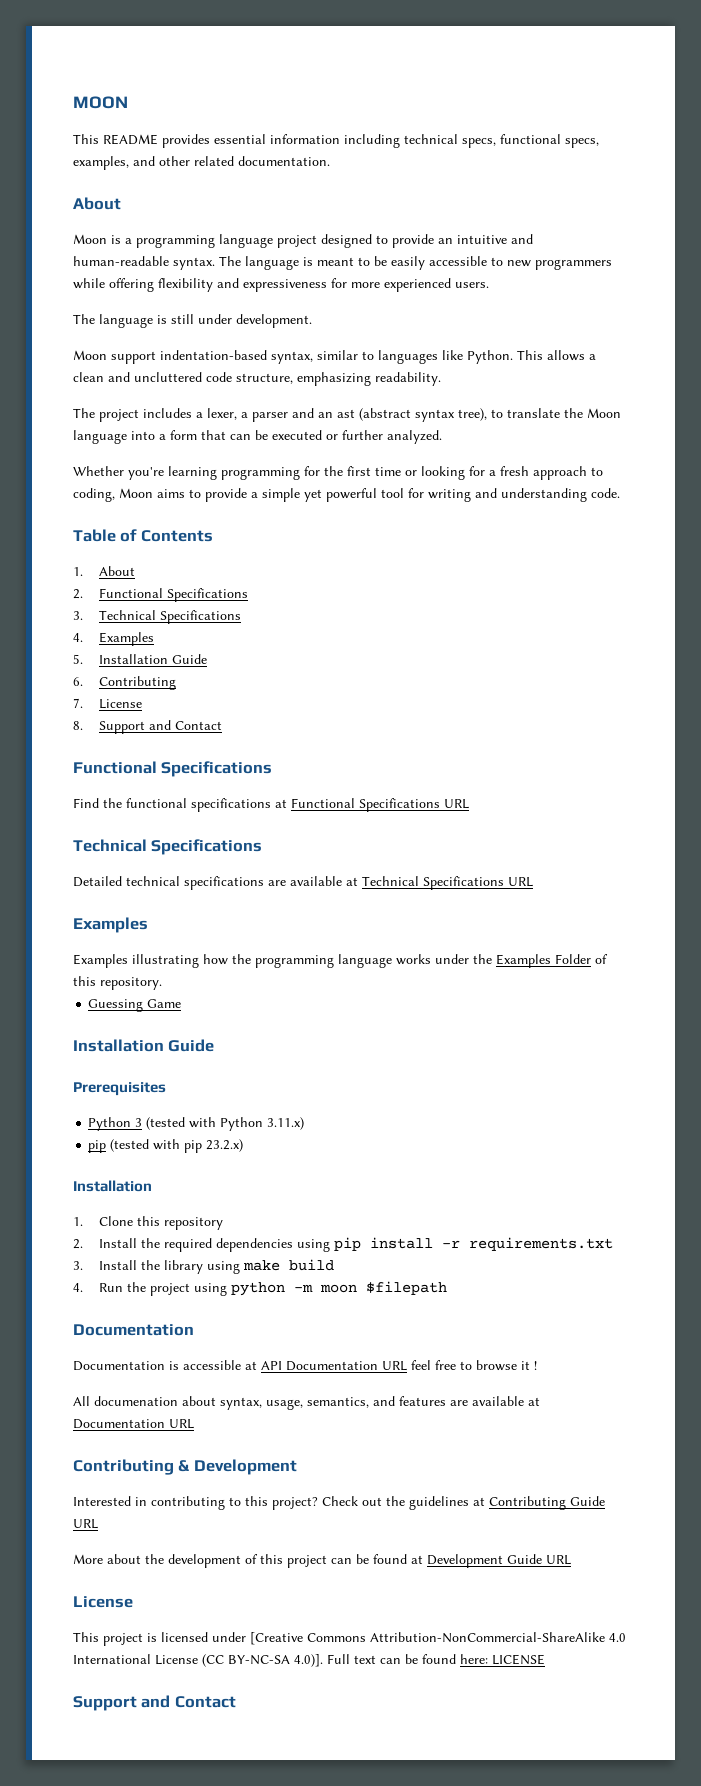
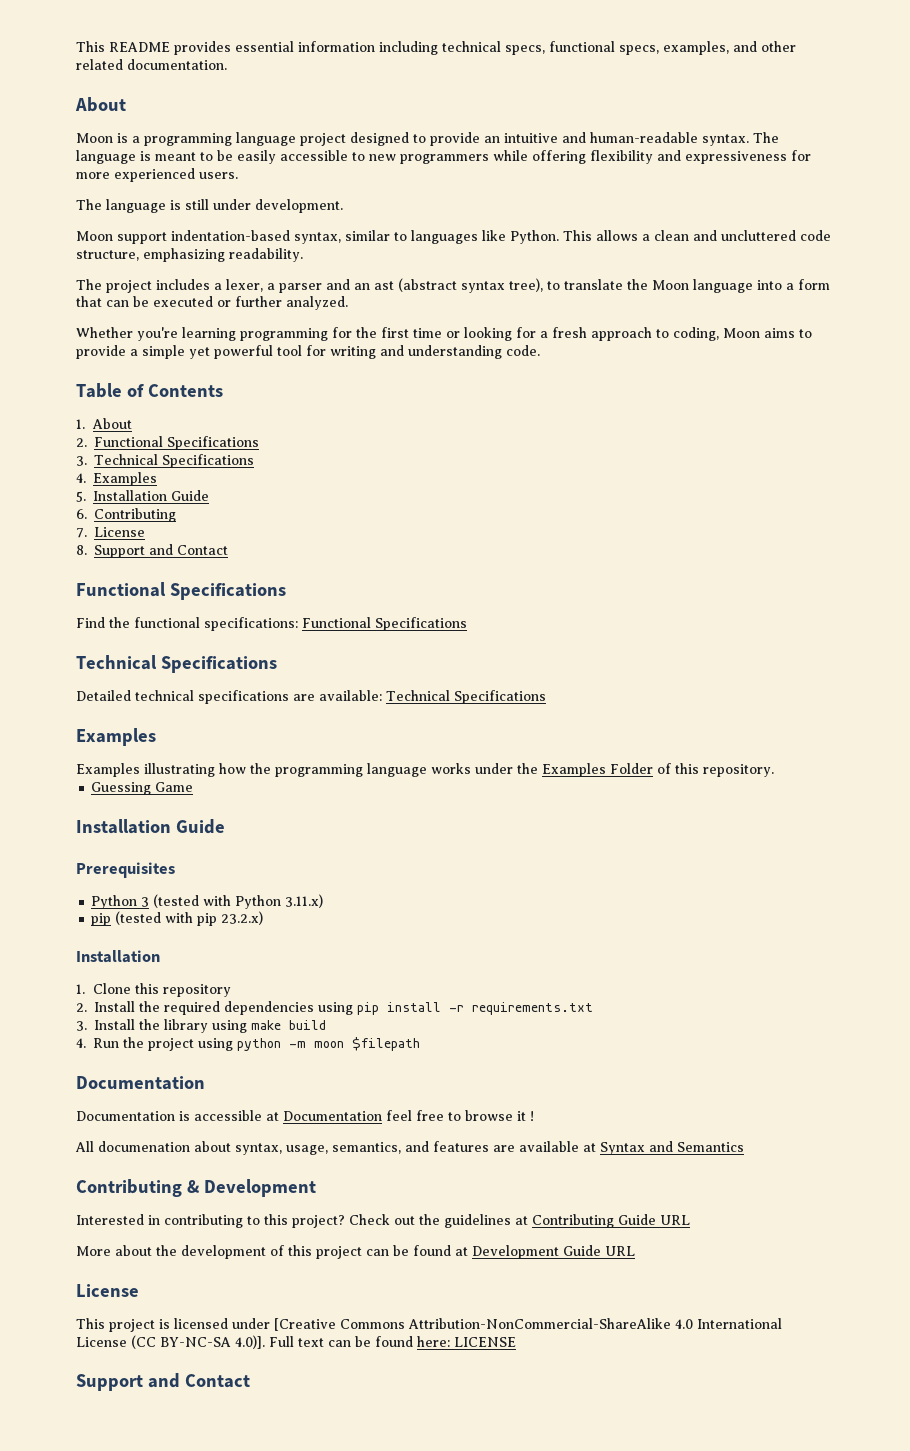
- MOON
- Find the functional specifications at Functional Specifications URL
+ Find the functional specifications: Functional Specifications
- Detailed technical specifications are available at Technical Specifications URL
+ Detailed technical specifications are available: Technical Specifications
- Documentation is accessible at API Documentation URL feel free to browse it !
+ Documentation is accessible at Documentation feel free to browse it !
- All documenation about syntax, usage, semantics, and features are available at Documentation URL
+ All documenation about syntax, usage, semantics, and features are available at Syntax and Semantics

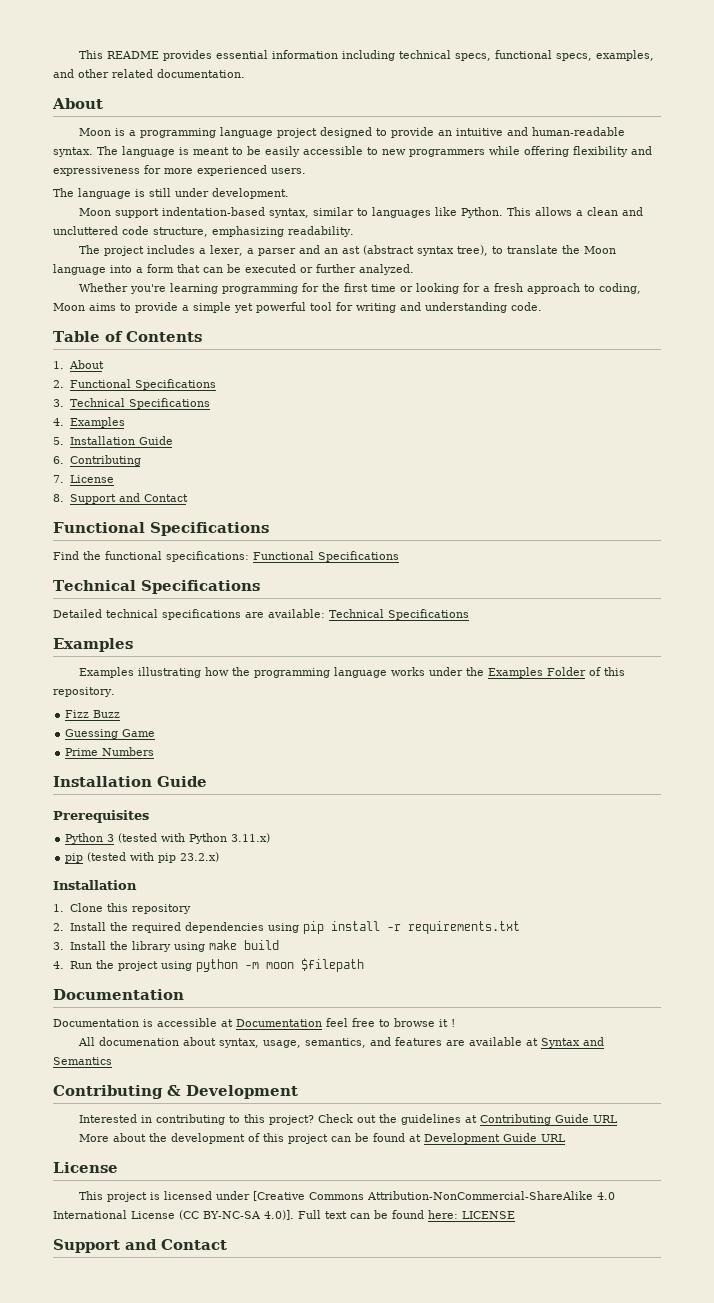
+ Fizz Buzz
+ Prime Numbers

